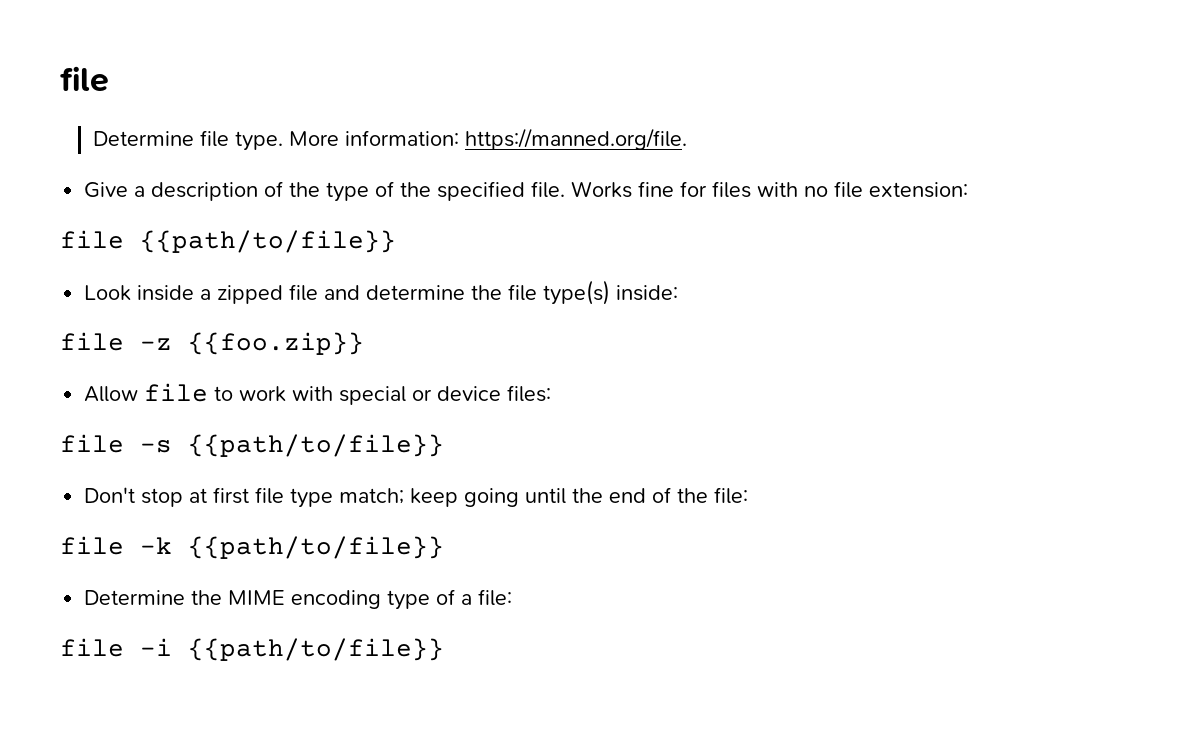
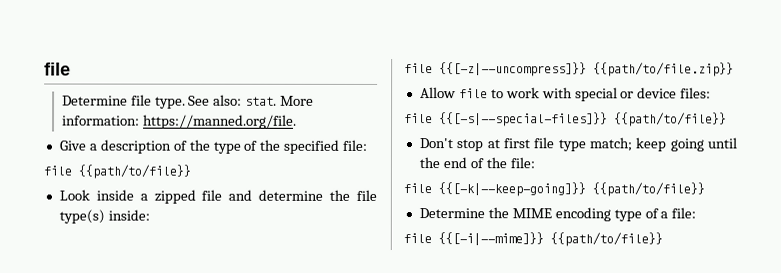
+ See also: stat.
- Give a description of the type of the specified file. Works fine for files with no file extension:
+ Give a description of the type of the specified file:
- file -z {{foo.zip}}
+ file {{[-z|--uncompress]}} {{path/to/file.zip}}
- file -s {{path/to/file}}
+ file {{[-s|--special-files]}} {{path/to/file}}
- file -k {{path/to/file}}
+ file {{[-k|--keep-going]}} {{path/to/file}}
- file -i {{path/to/file}}
+ file {{[-i|--mime]}} {{path/to/file}}

